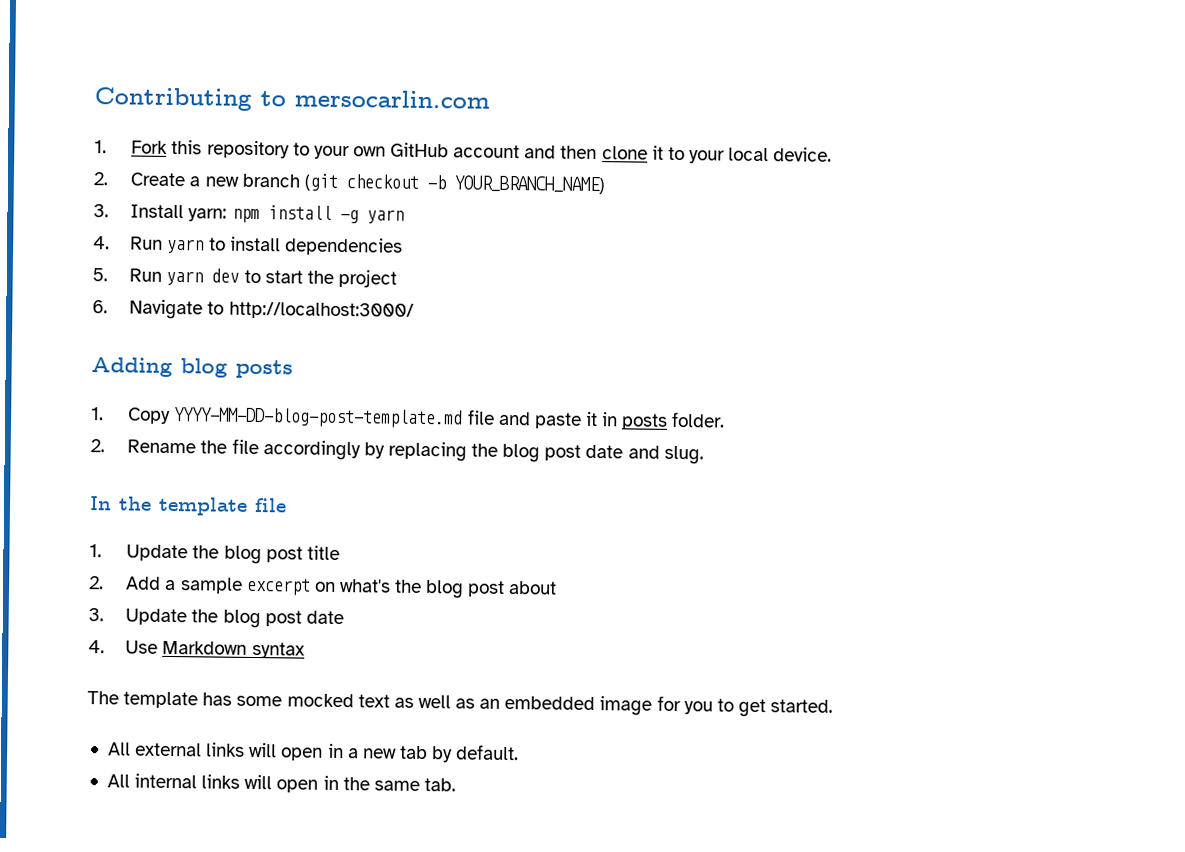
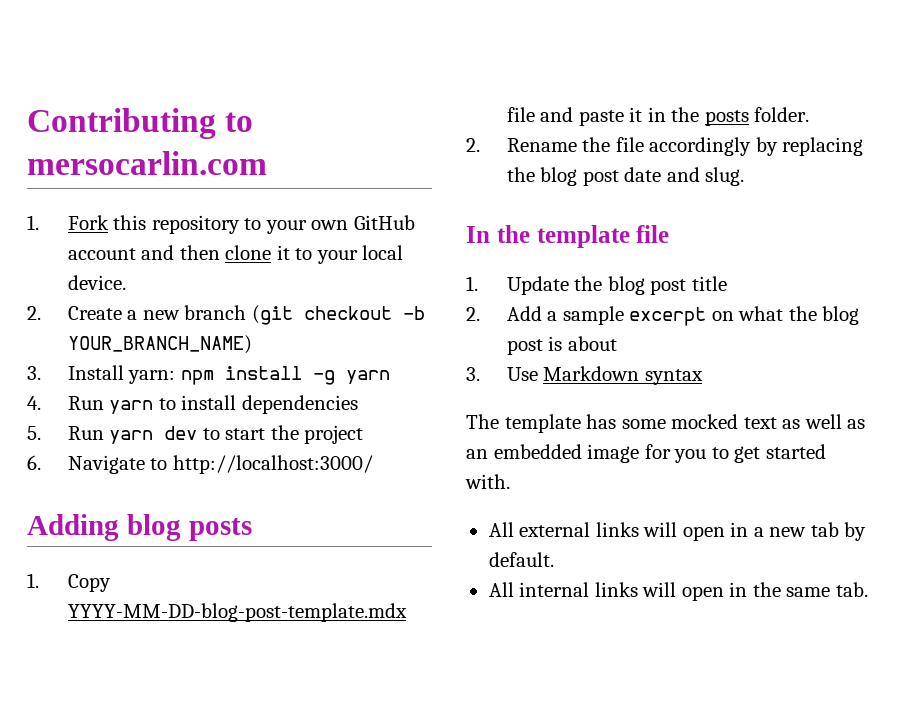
- 1. Copy YYYY-MM-DD-blog-post-template.md file and paste it in posts folder.
+ 1. Copy YYYY-MM-DD-blog-post-template.mdx file and paste it in the posts folder.
- 2. Add a sample excerpt on what's the blog post about
+ 2. Add a sample excerpt on what the blog post is about
- 3. Update the blog post date
- 4. Use Markdown syntax
+ 3. Use Markdown syntax
- The template has some mocked text as well as an embedded image for you to get started.
+ The template has some mocked text as well as an embedded image for you to get started with.

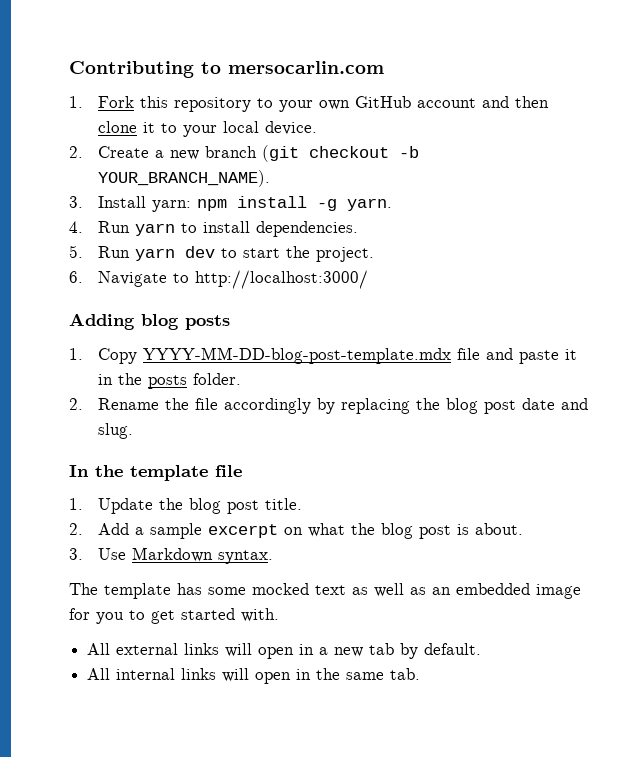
- 2. Create a new branch (git checkout -b YOUR_BRANCH_NAME)
+ 2. Create a new branch (git checkout -b YOUR_BRANCH_NAME).
- 3. Install yarn: npm install -g yarn
+ 3. Install yarn: npm install -g yarn.
- 4. Run yarn to install dependencies
+ 4. Run yarn to install dependencies.
- 5. Run yarn dev to start the project
+ 5. Run yarn dev to start the project.
- 1. Update the blog post title
+ 1. Update the blog post title.
- 2. Add a sample excerpt on what the blog post is about
+ 2. Add a sample excerpt on what the blog post is about.
- 3. Use Markdown syntax
+ 3. Use Markdown syntax.

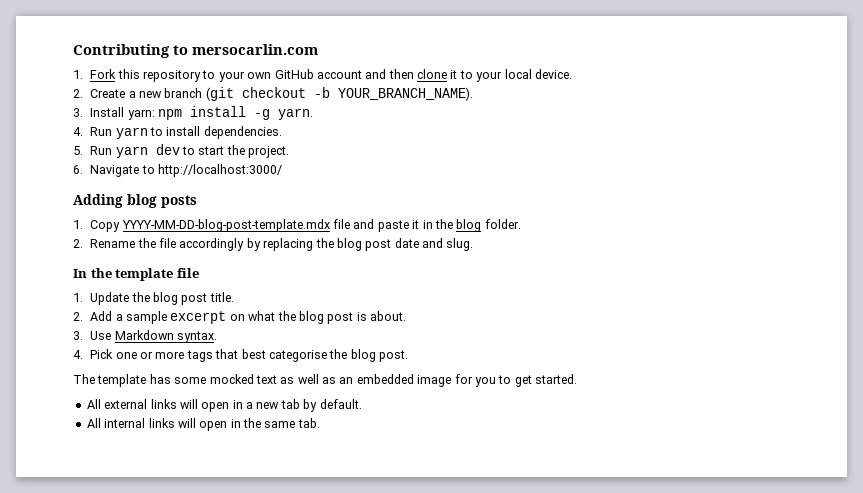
- 1. Copy YYYY-MM-DD-blog-post-template.mdx file and paste it in the posts folder.
+ 1. Copy YYYY-MM-DD-blog-post-template.mdx file and paste it in the blog folder.
+ 4. Pick one or more tags that best categorise the blog post.
- The template has some mocked text as well as an embedded image for you to get started with.
+ The template has some mocked text as well as an embedded image for you to get started.

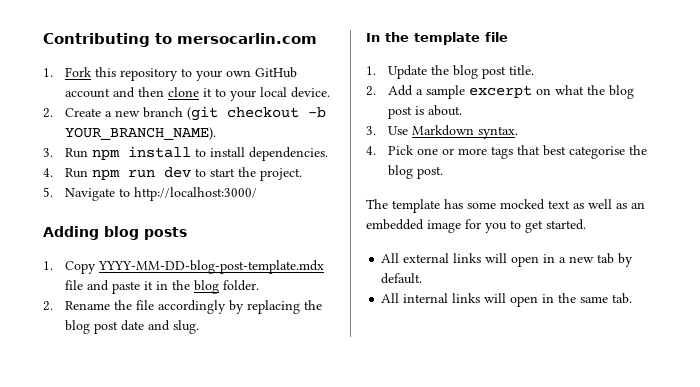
- 3. Install yarn: npm install -g yarn.
- 4. Run yarn to install dependencies.
+ 3. Run npm install to install dependencies.
- 5. Run yarn dev to start the project.
+ 4. Run npm run dev to start the project.
- 6. Navigate to http://localhost:3000/
+ 5. Navigate to http://localhost:3000/

